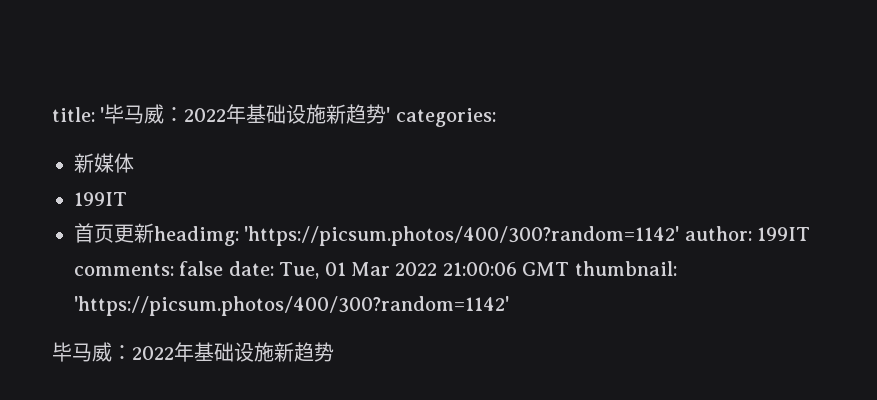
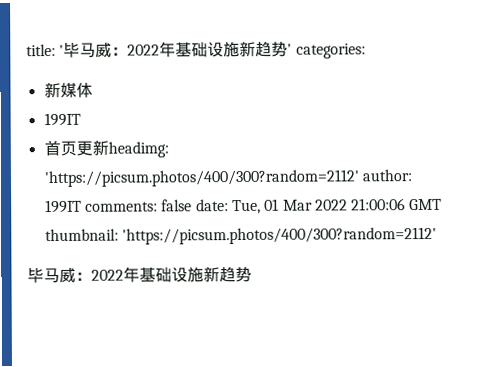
- 首页更新headimg: 'https://picsum.photos/400/300?random=1142' author: 199IT comments: false date: Tue, 01 Mar 2022 21:00:06 GMT thumbnail: 'https://picsum.photos/400/300?random=1142'
+ 首页更新headimg: 'https://picsum.photos/400/300?random=2112' author: 199IT comments: false date: Tue, 01 Mar 2022 21:00:06 GMT thumbnail: 'https://picsum.photos/400/300?random=2112'

